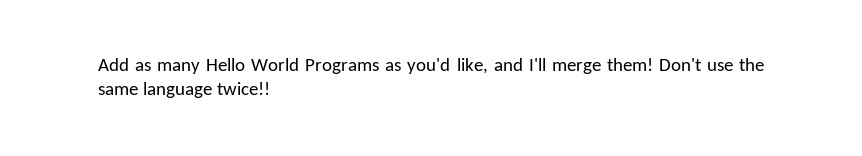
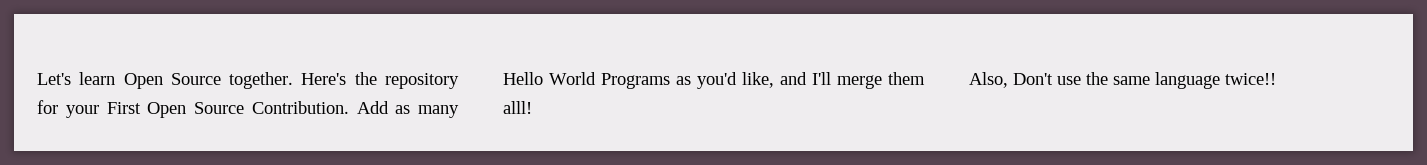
+ Let's learn Open Source together. Here's the repository for your First Open Source Contribution.
- Add as many Hello World Programs as you'd like, and I'll merge them! Don't use the same language twice!!
+ Add as many Hello World Programs as you'd like, and I'll merge them alll!
+ Also, Don't use the same language twice!!

